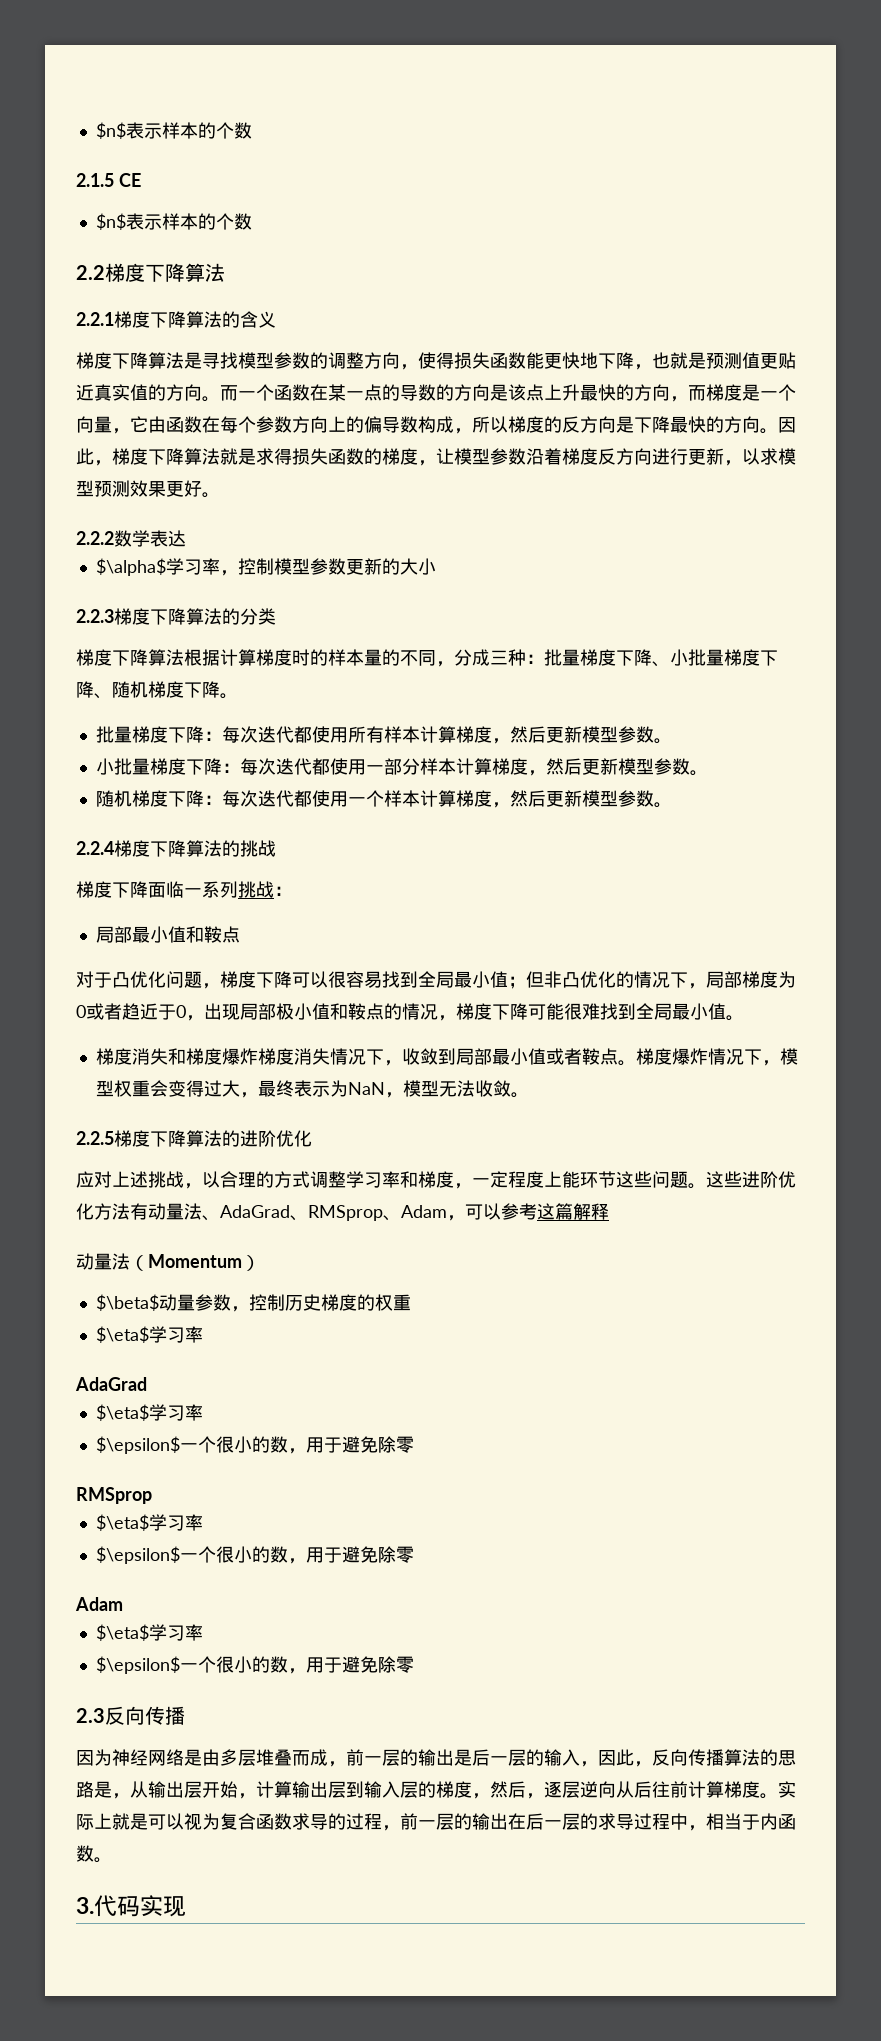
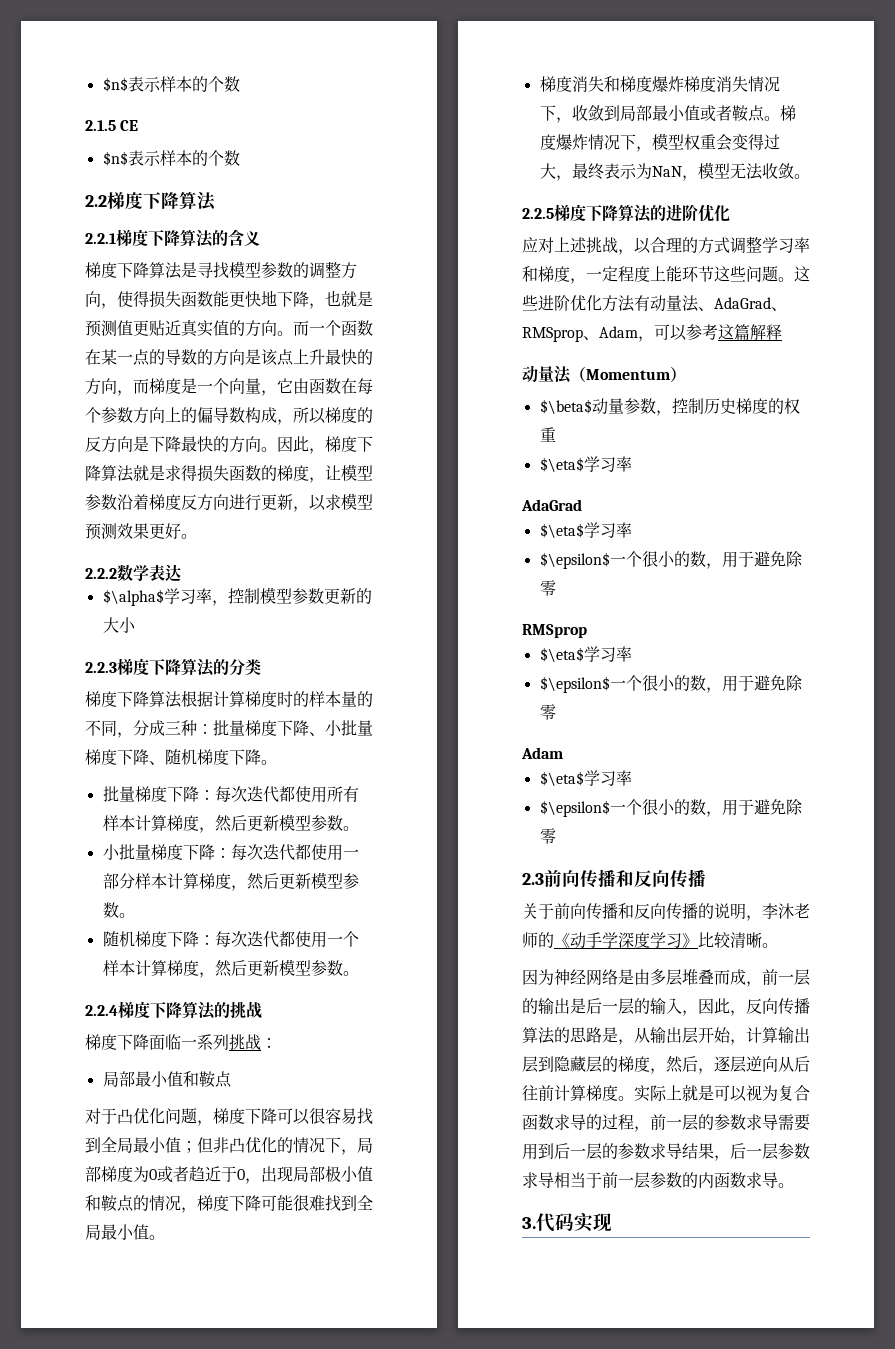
- 2.3反向传播
+ 2.3前向传播和反向传播
+ 关于前向传播和反向传播的说明，李沐老师的《动手学深度学习》比较清晰。
- 因为神经网络是由多层堆叠而成，前一层的输出是后一层的输入，因此，反向传播算法的思路是，从输出层开始，计算输出层到输入层的梯度，然后，逐层逆向从后往前计算梯度。
+ 因为神经网络是由多层堆叠而成，前一层的输出是后一层的输入，因此，反向传播算法的思路是，从输出层开始，计算输出层到隐藏层的梯度，然后，逐层逆向从后往前计算梯度。
- 实际上就是可以视为复合函数求导的过程，前一层的输出在后一层的求导过程中，相当于内函数。
+ 实际上就是可以视为复合函数求导的过程，前一层的参数求导需要用到后一层的参数求导结果，后一层参数求导相当于前一层参数的内函数求导。

